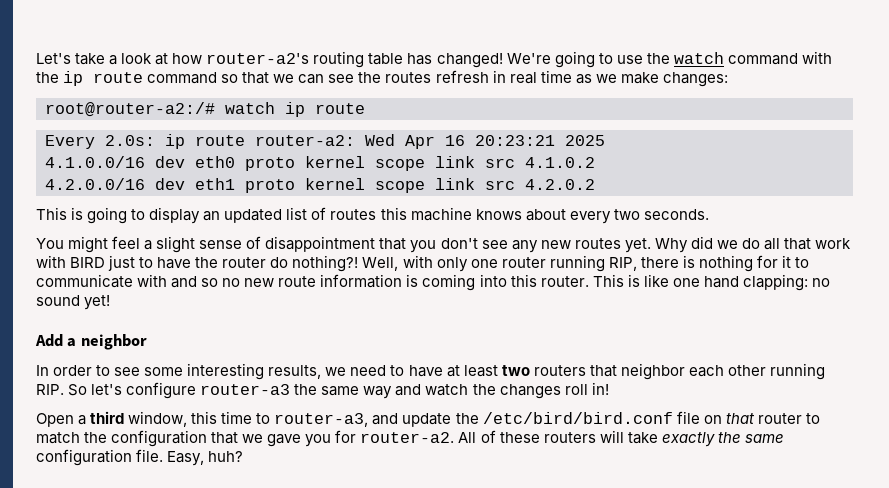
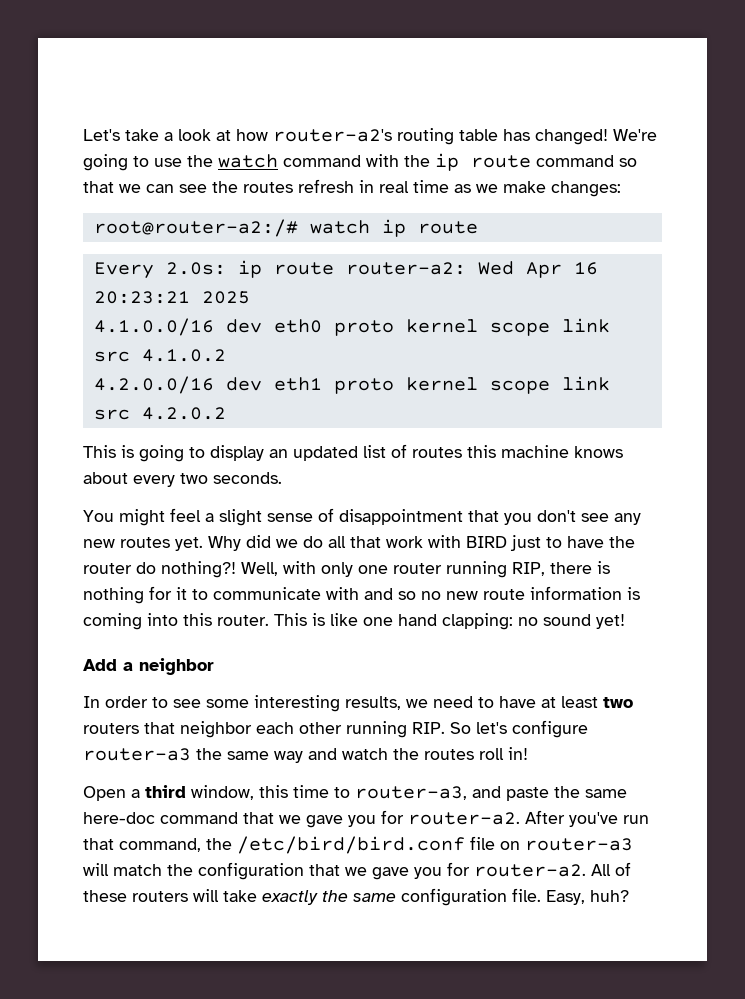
- In order to see some interesting results, we need to have at least two routers that neighbor each other running RIP. So let's configure router-a3 the same way and watch the changes roll in!
+ In order to see some interesting results, we need to have at least two routers that neighbor each other running RIP. So let's configure router-a3 the same way and watch the routes roll in!
- Open a third window, this time to router-a3, and update the /etc/bird/bird.conf file on that router to match the configuration that we gave you for router-a2.
+ Open a third window, this time to router-a3, and paste the same here-doc command that we gave you for router-a2. After you've run that command, the /etc/bird/bird.conf file on router-a3 will match the configuration that we gave you for router-a2.

